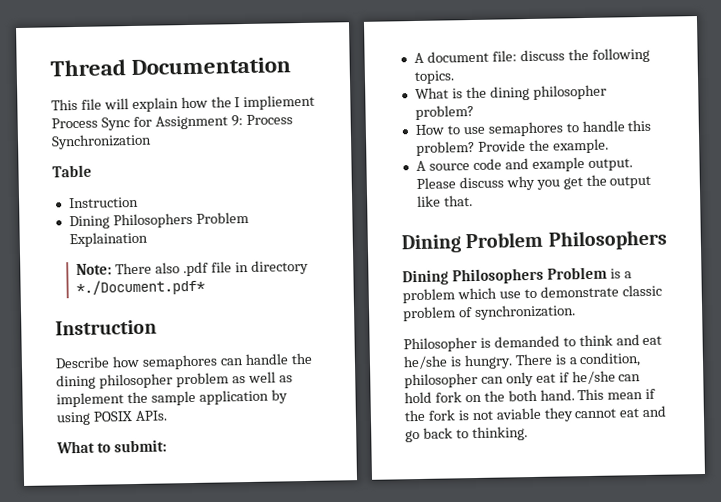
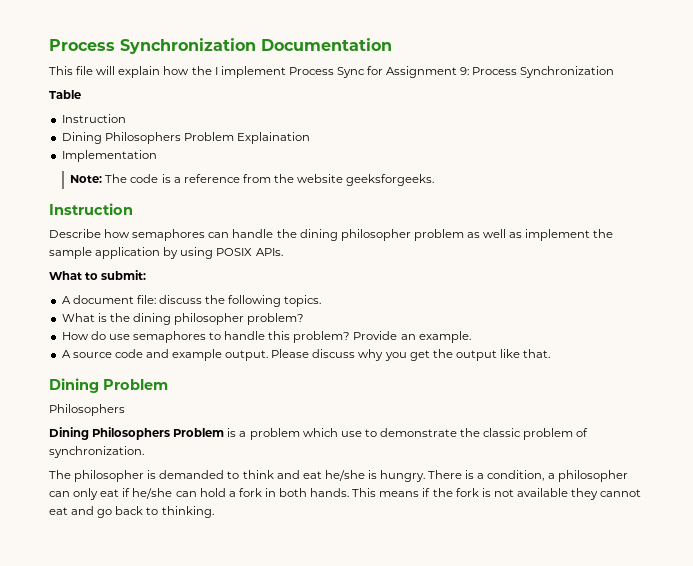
- Thread Documentation
+ Process Synchronization Documentation
- This file will explain how the I impliement Process Sync for Assignment 9: Process Synchronization
+ This file will explain how the I implement Process Sync for Assignment 9: Process Synchronization
+ Implementation
- Note: There also .pdf file in directory *./Document.pdf*
+ Note: The code is a reference from the website geeksforgeeks.
- How to use semaphores to handle this problem?
+ How do use semaphores to handle this problem?
- Provide the example.
+ Provide an example.
- Dining Problem Philosophers
+ Dining Problem
+ Philosophers
- Dining Philosophers Problem is a problem which use to demonstrate classic problem of synchronization.
+ Dining Philosophers Problem is a problem which use to demonstrate the classic problem of synchronization.
- Philosopher is demanded to think and eat he/she is hungry.
+ The philosopher is demanded to think and eat he/she is hungry.
- There is a condition, philosopher can only eat if he/she can hold fork on the both hand. This mean if the fork is not aviable they cannot eat and go back to thinking.
+ There is a condition, a philosopher can only eat if he/she can hold a fork in both hands. This means if the fork is not available they cannot eat and go back to thinking.

